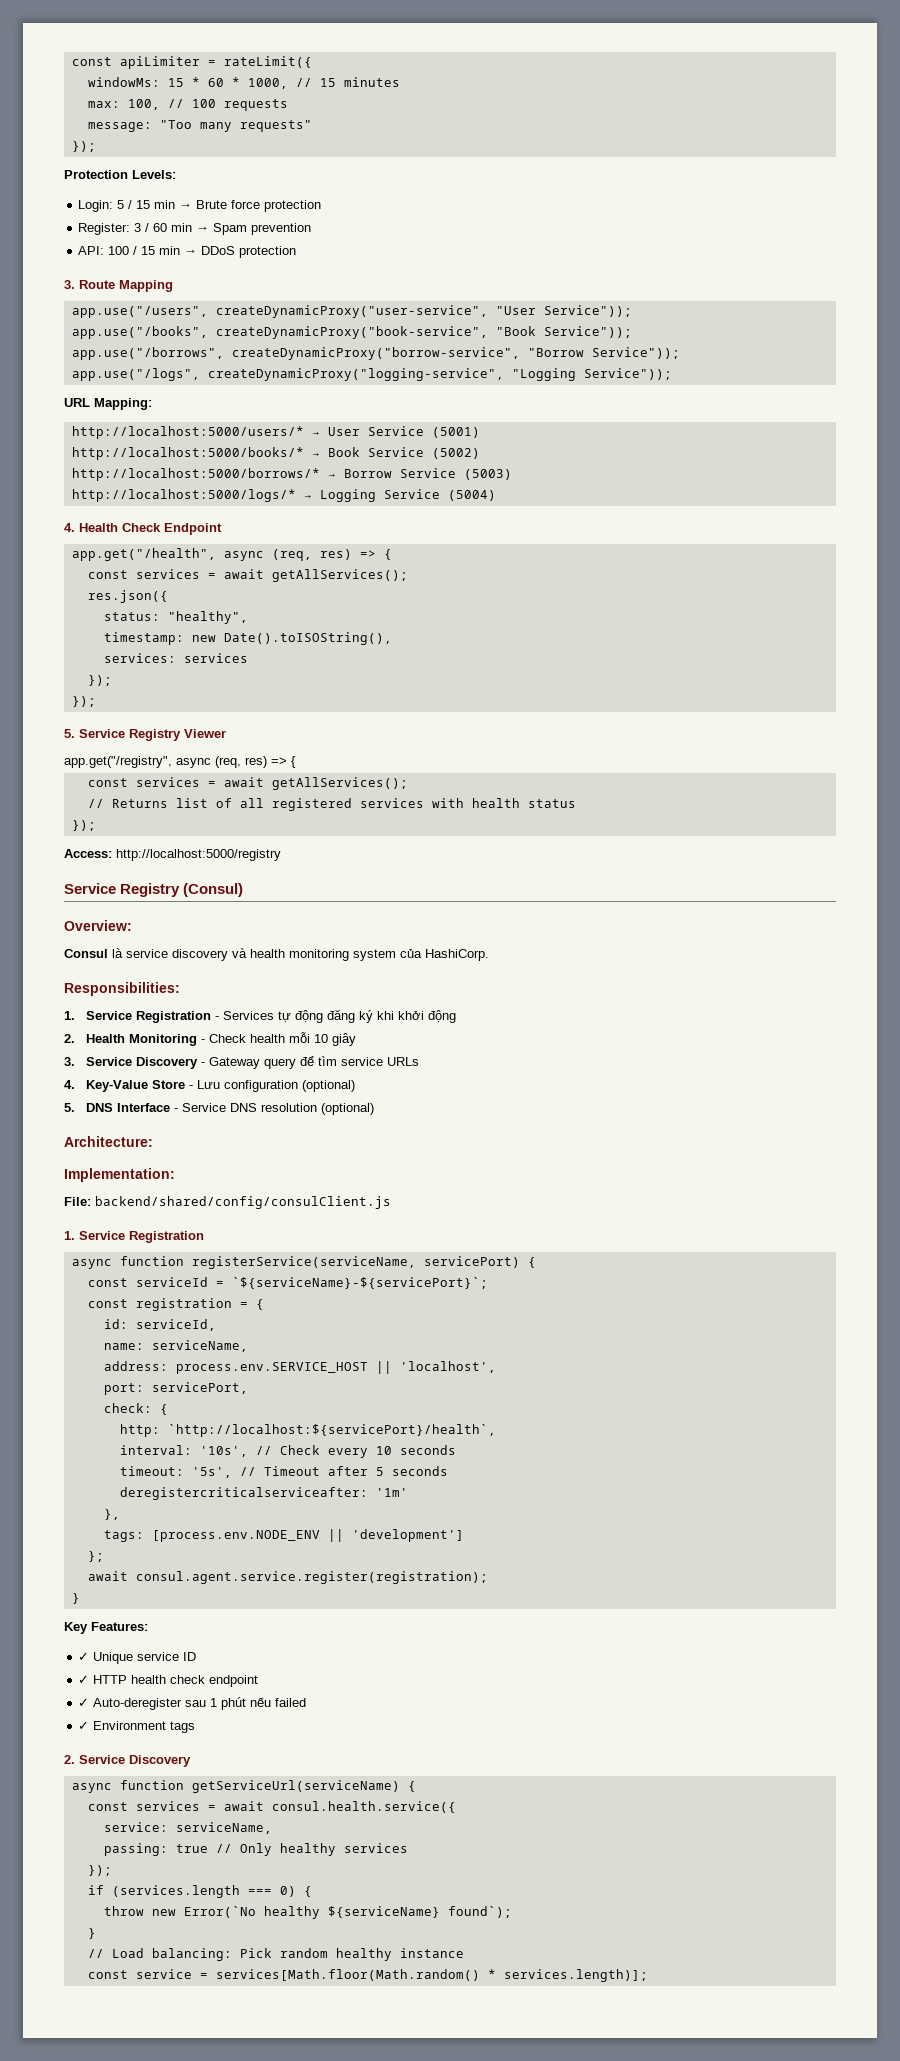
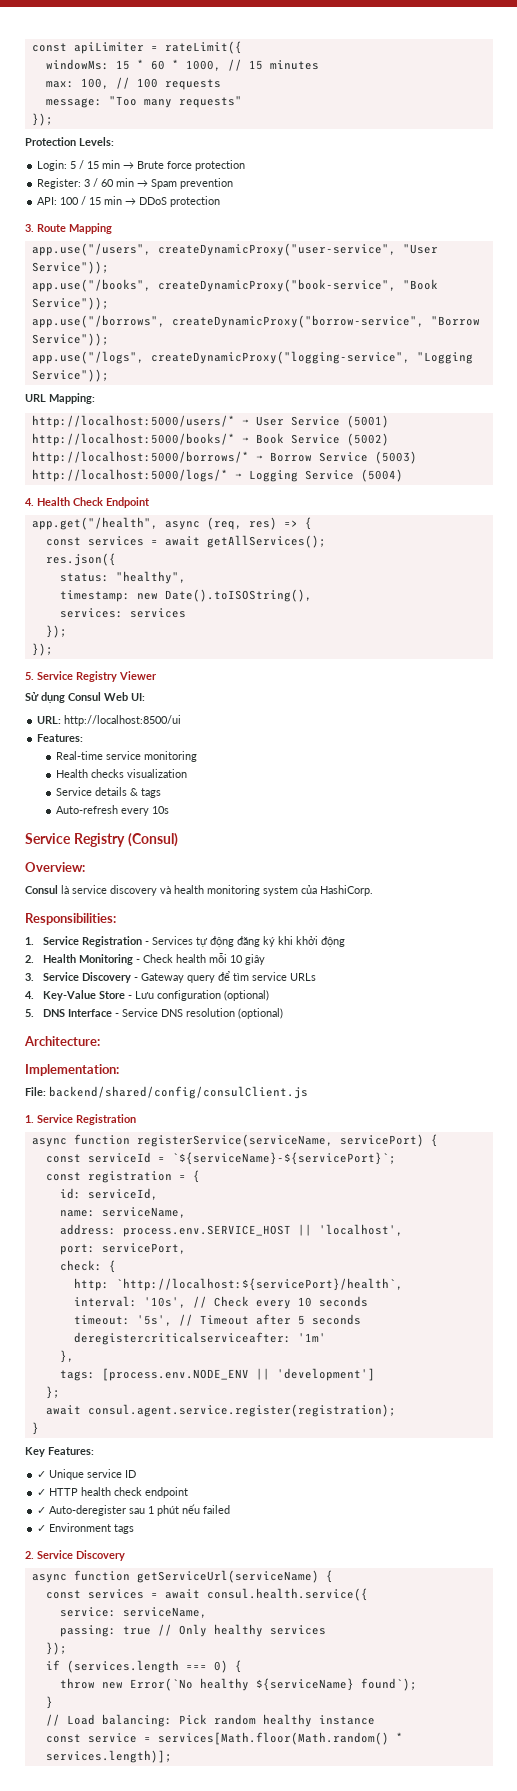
- app.get("/registry", async (req, res) => {
- const services = await getAllServices();
- // Returns list of all registered services with health status
- });
- Access: http://localhost:5000/registry
+ Sử dụng Consul Web UI:
+ URL: http://localhost:8500/ui
+ Features:
+ Real-time service monitoring
+ Health checks visualization
+ Service details & tags
+ Auto-refresh every 10s

